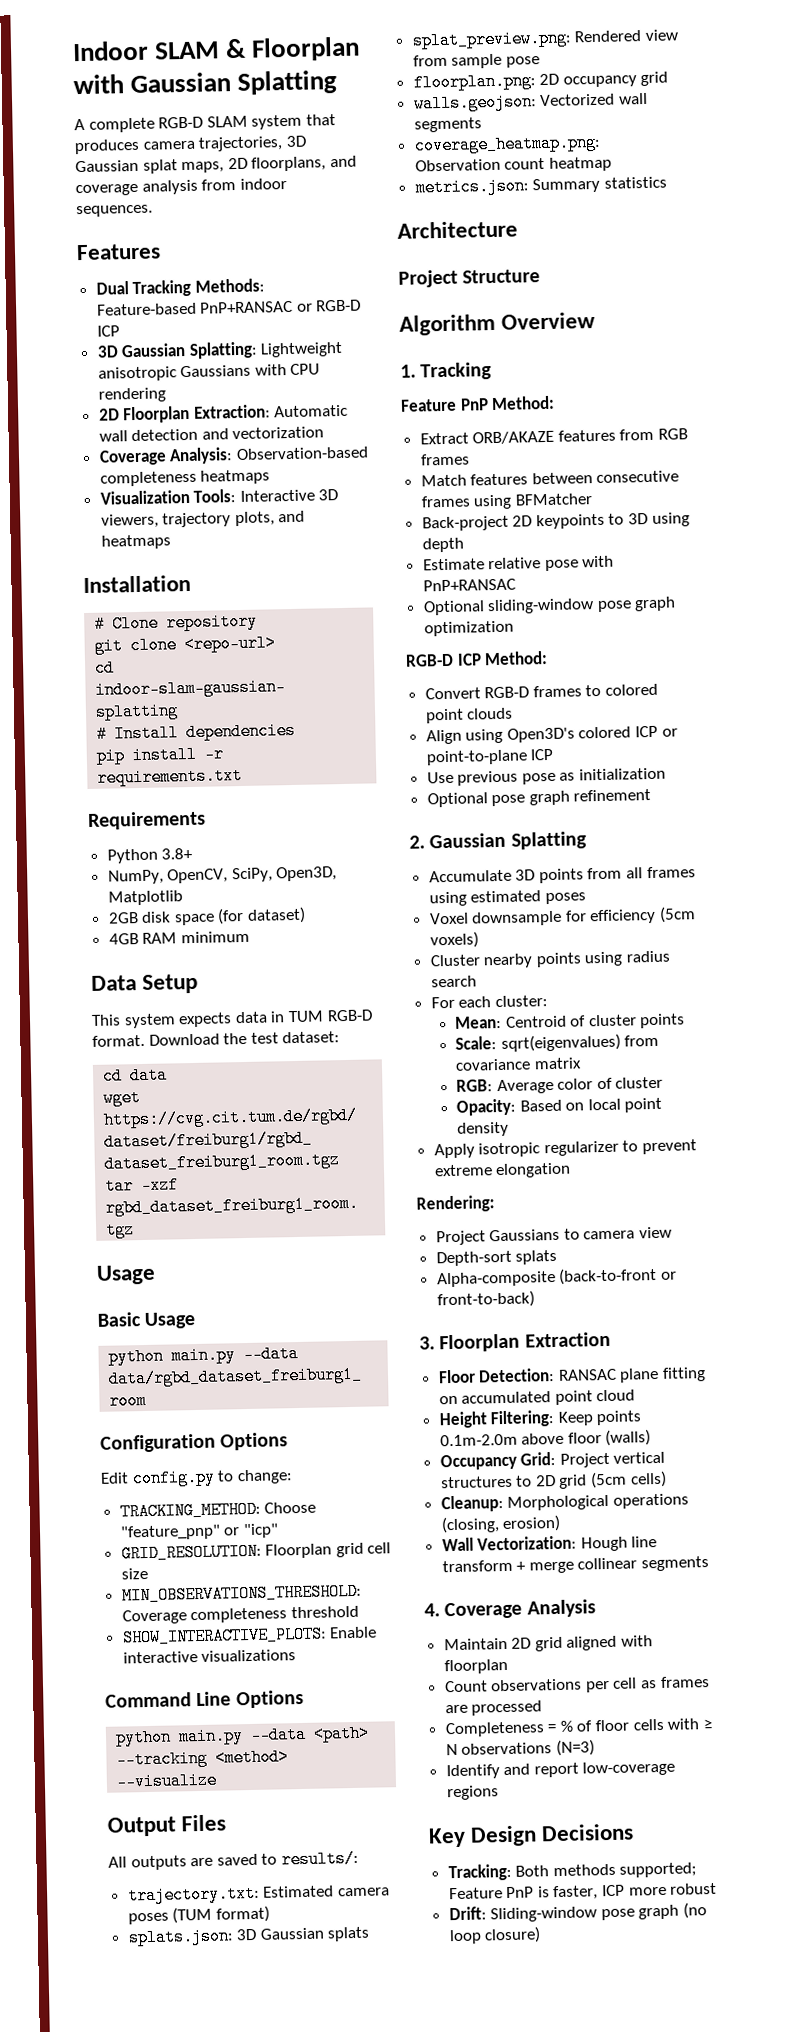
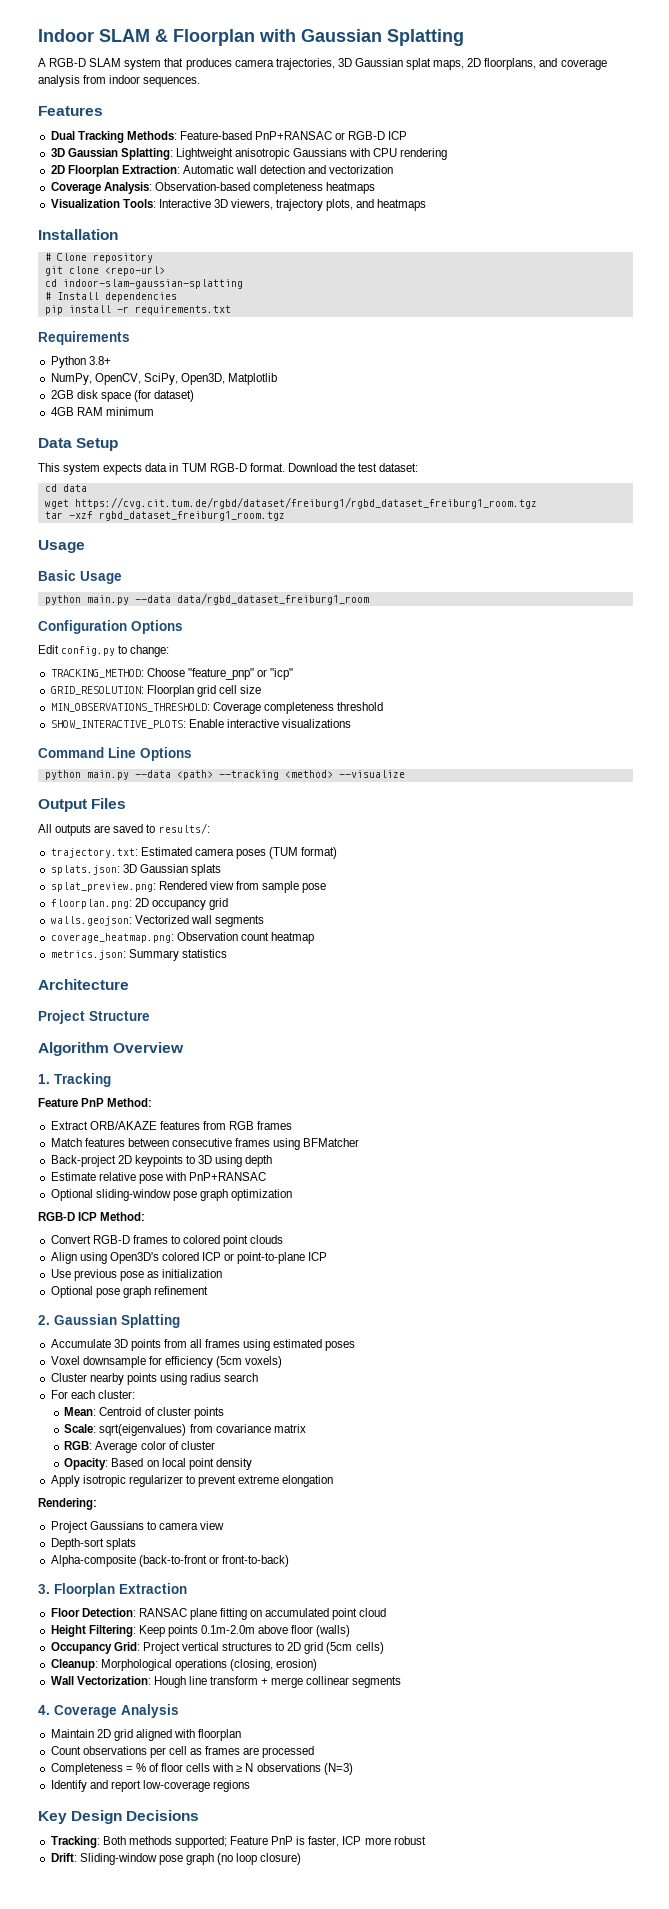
- A complete RGB-D SLAM system that produces camera trajectories, 3D Gaussian splat maps, 2D floorplans, and coverage analysis from indoor sequences.
+ A RGB-D SLAM system that produces camera trajectories, 3D Gaussian splat maps, 2D floorplans, and coverage analysis from indoor sequences.

